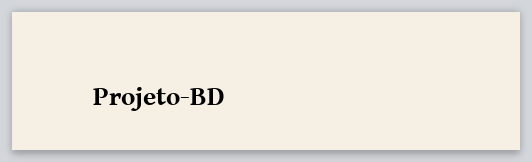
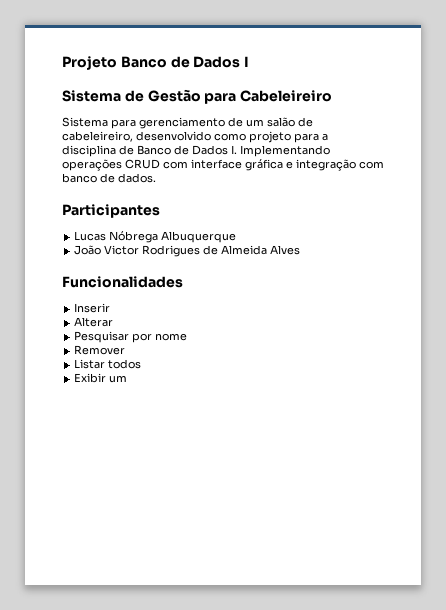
- Projeto-BD
+ Projeto Banco de Dados I
+ Sistema de Gestão para Cabeleireiro
+ Sistema para gerenciamento de um salão de cabeleireiro, desenvolvido como projeto para a disciplina de Banco de Dados I. Implementando operações CRUD com interface gráfica e integração com banco de dados.
+ Participantes
+ Lucas Nóbrega Albuquerque
+ João Victor Rodrigues de Almeida Alves
+ Funcionalidades
+ Inserir
+ Alterar
+ Pesquisar por nome
+ Remover
+ Listar todos
+ Exibir um

